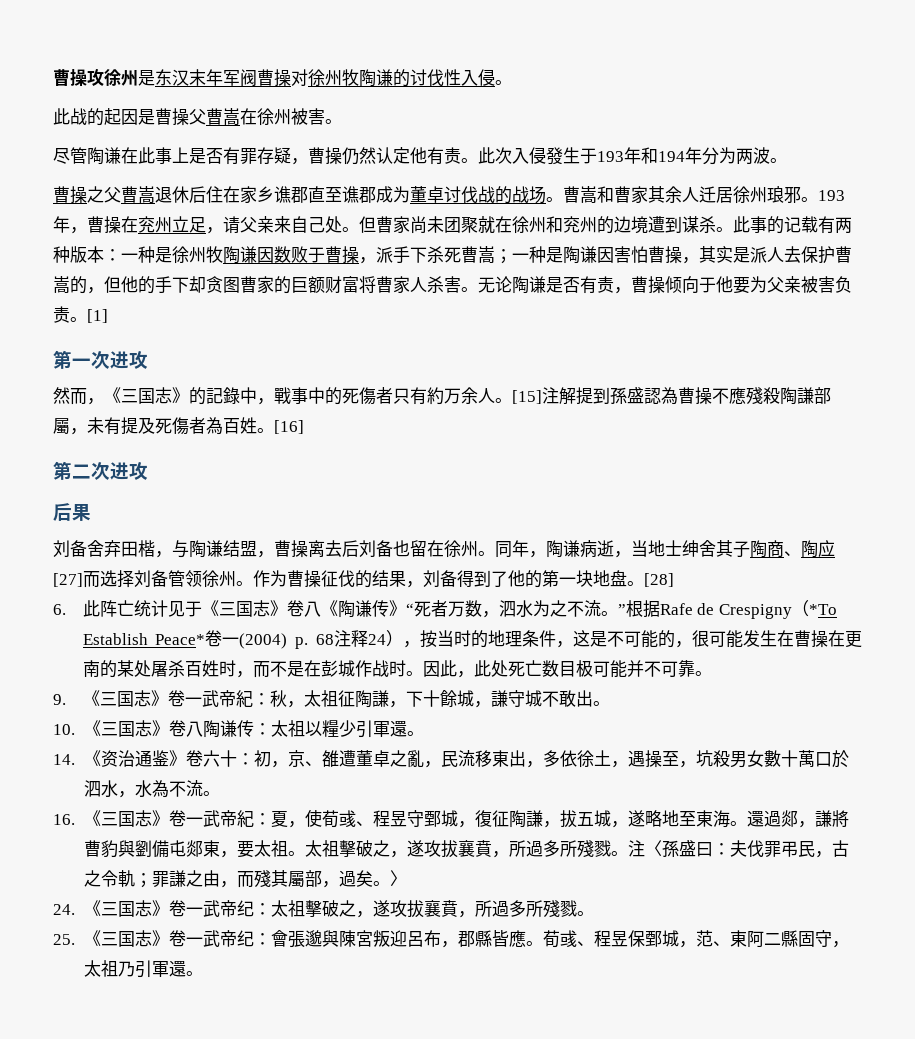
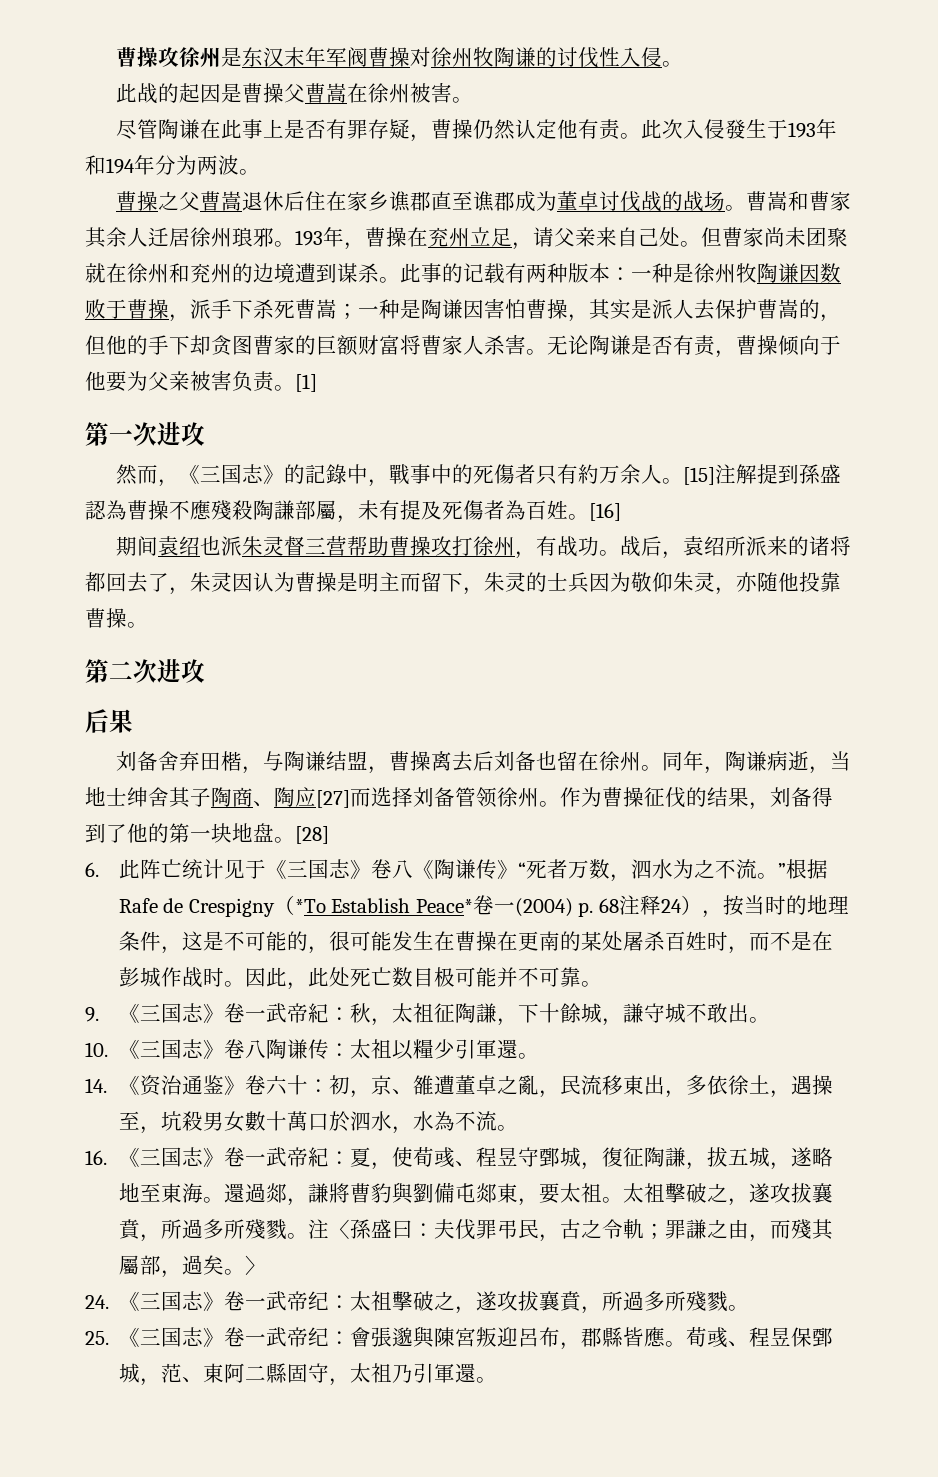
+ 期间袁绍也派朱灵督三营帮助曹操攻打徐州，有战功。战后，袁绍所派来的诸将都回去了，朱灵因认为曹操是明主而留下，朱灵的士兵因为敬仰朱灵，亦随他投靠曹操。

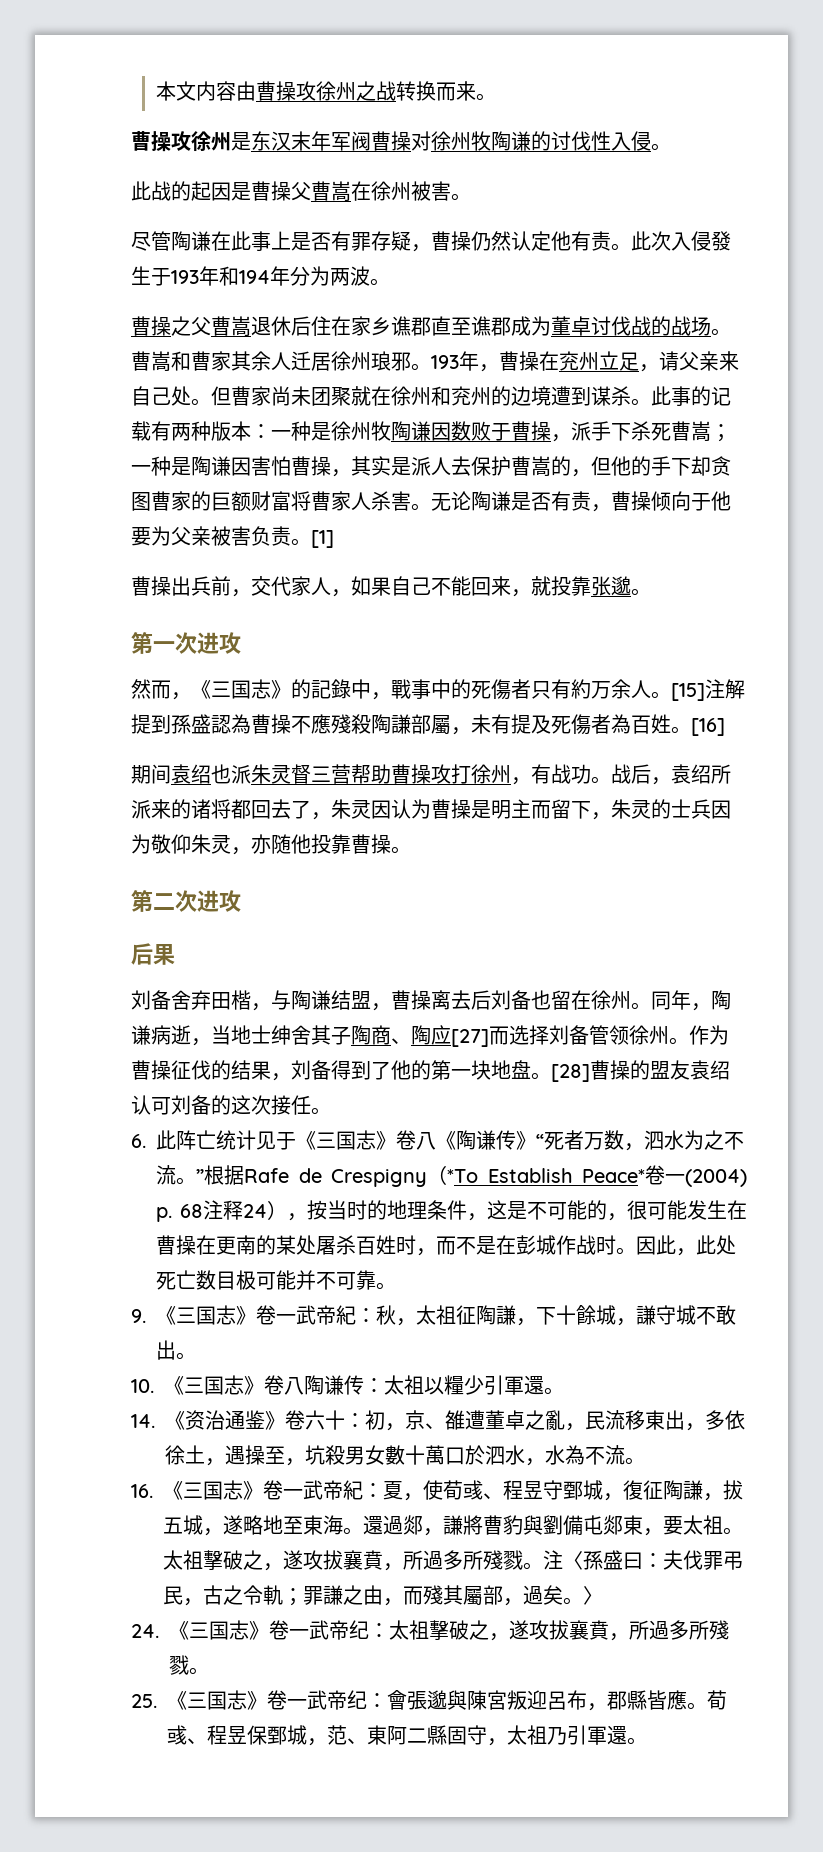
+ 本文内容由曹操攻徐州之战转换而来。
+ 曹操出兵前，交代家人，如果自己不能回来，就投靠张邈。
- [28]
+ [28]曹操的盟友袁绍认可刘备的这次接任。

